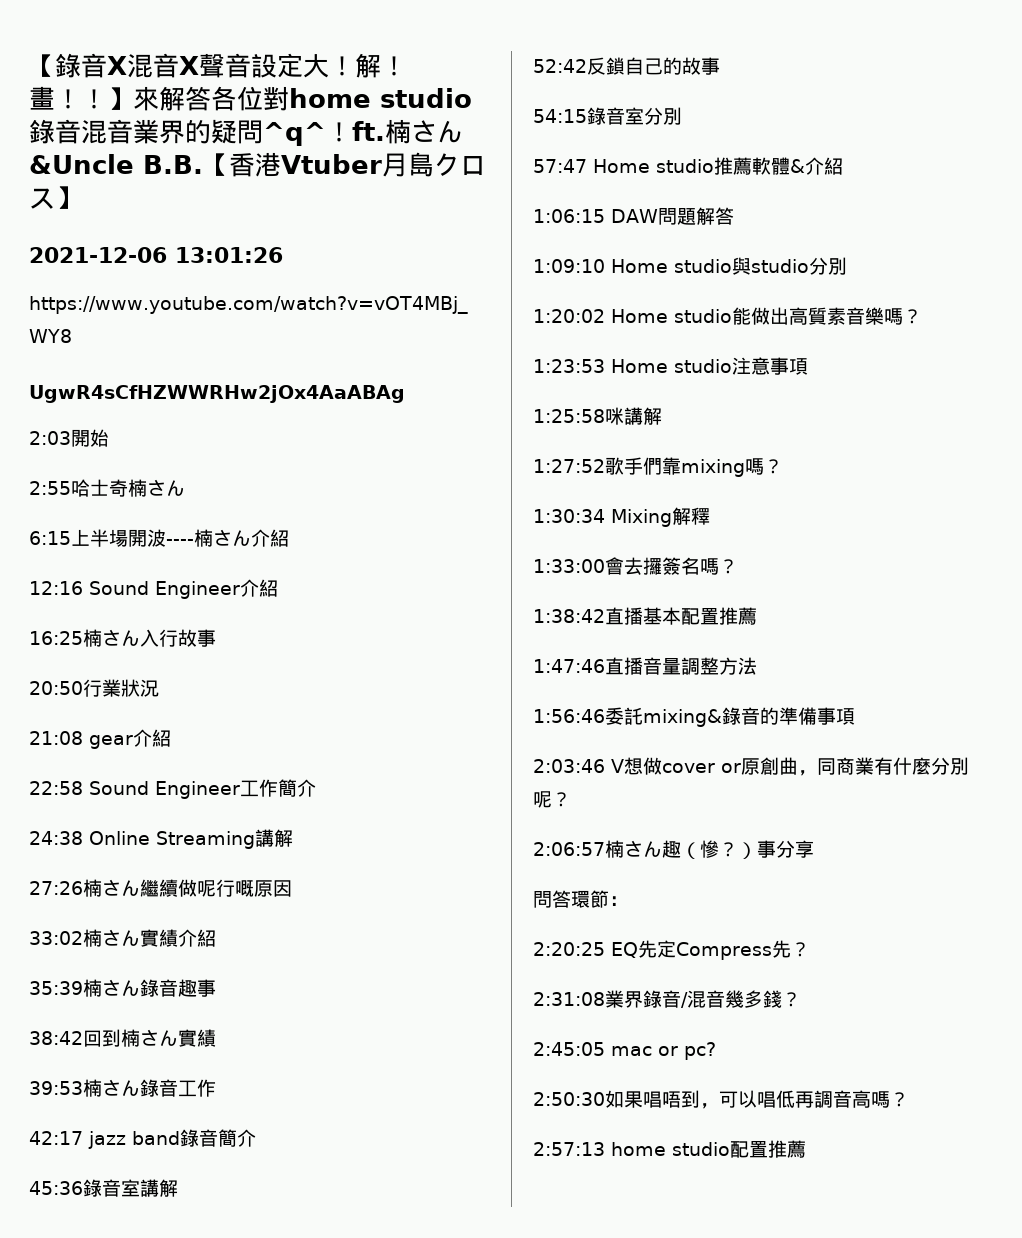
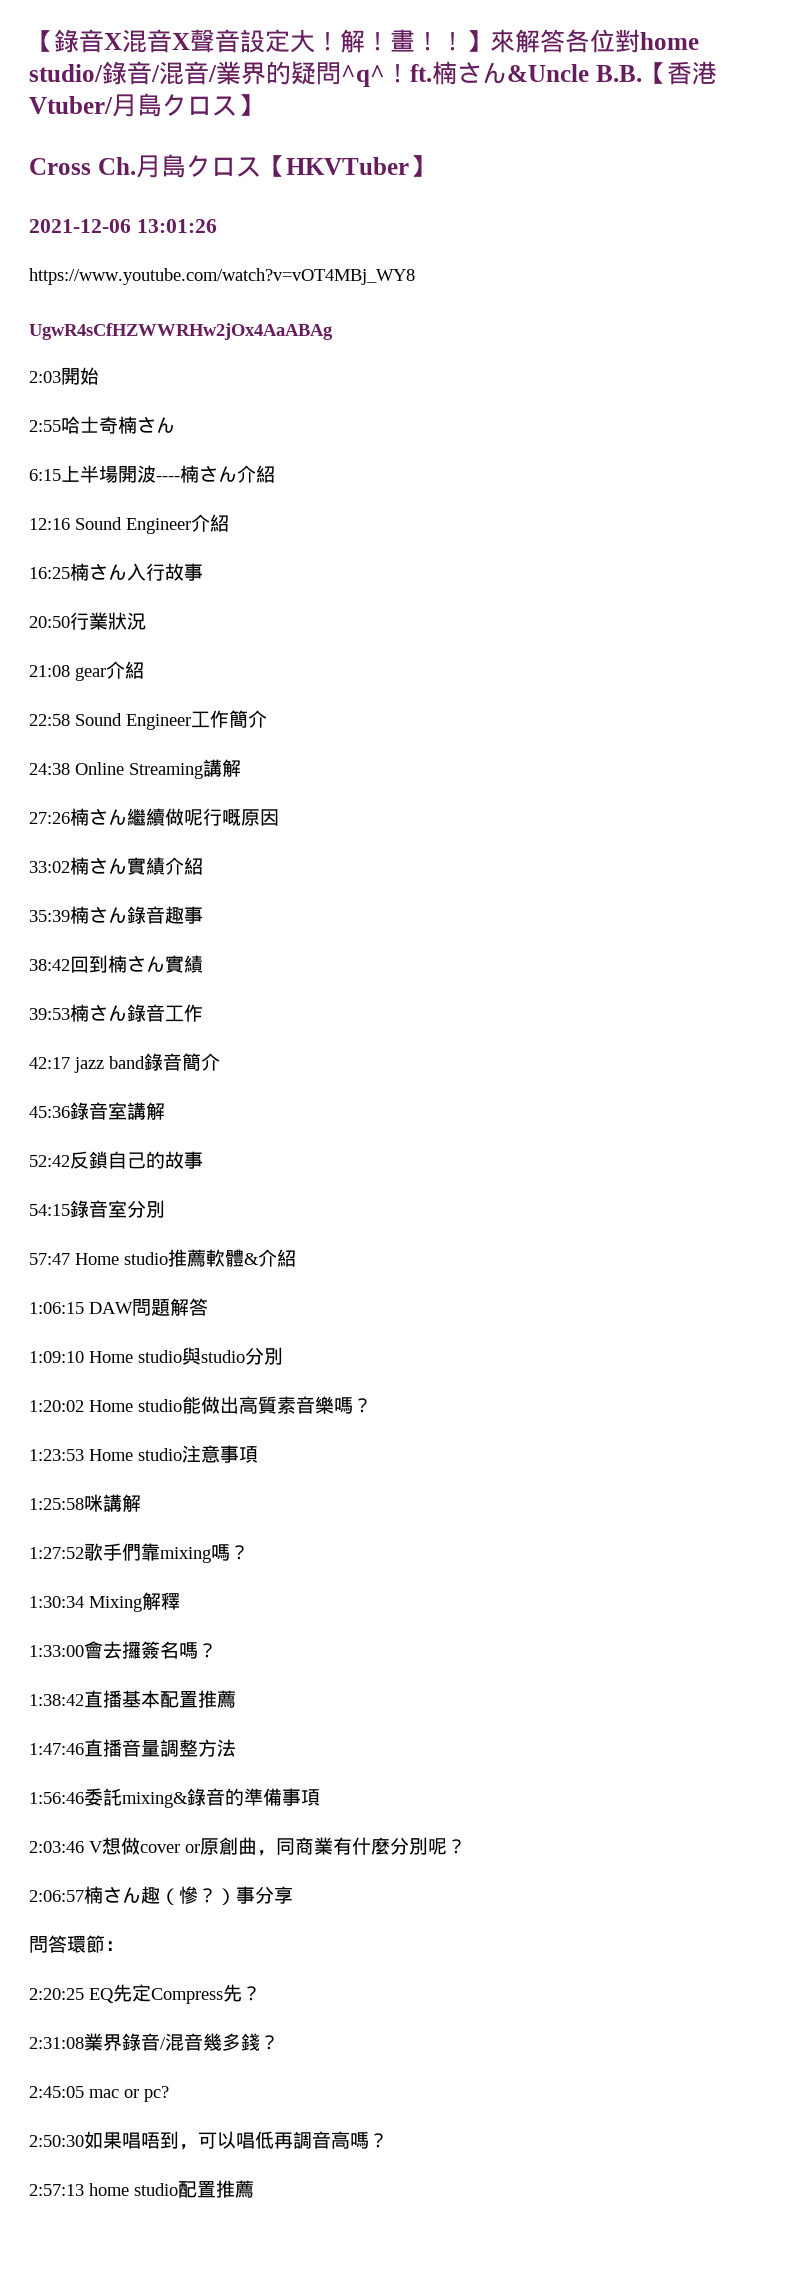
- 】來解答各位對home studio錄音混音業界的疑問^q^！ft.
+ 】來解答各位對home studio/錄音/混音/業界的疑問^q^！ft.
- 楠さん&Uncle B.B.【香港Vtuber月島クロス】
+ 楠さん&Uncle B.B.【香港Vtuber/月島クロス】
+ Cross Ch.月島クロス【HKVTuber】

